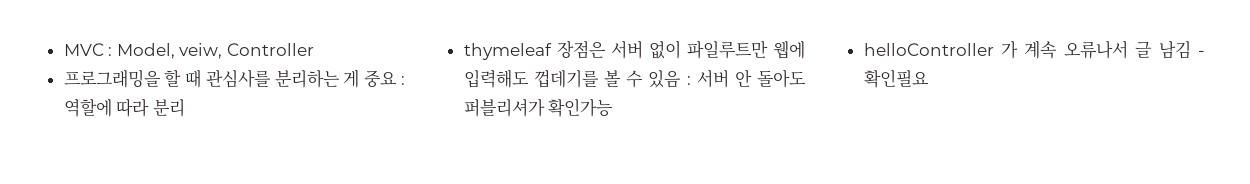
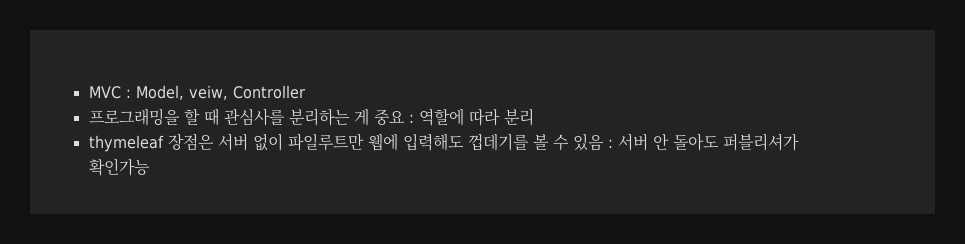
- helloController 가 계속 오류나서 글 남김 - 확인필요

